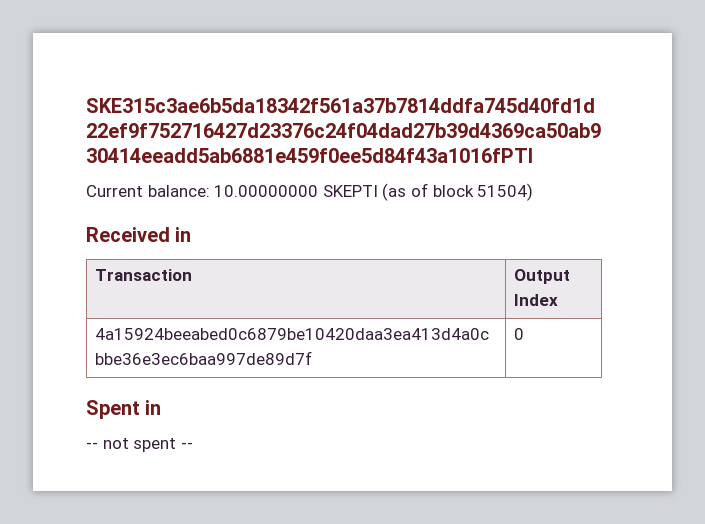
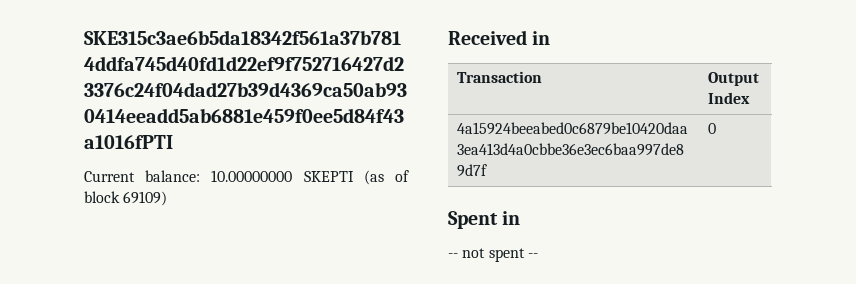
- Current balance: 10.00000000 SKEPTI (as of block 51504)
+ Current balance: 10.00000000 SKEPTI (as of block 69109)

